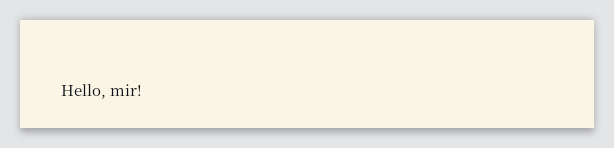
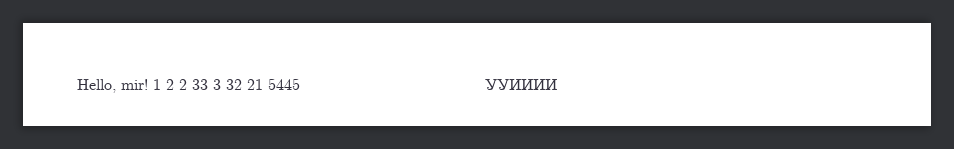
+ 1 2 2 33 3 32 21 5445
+ УУИИИИ

